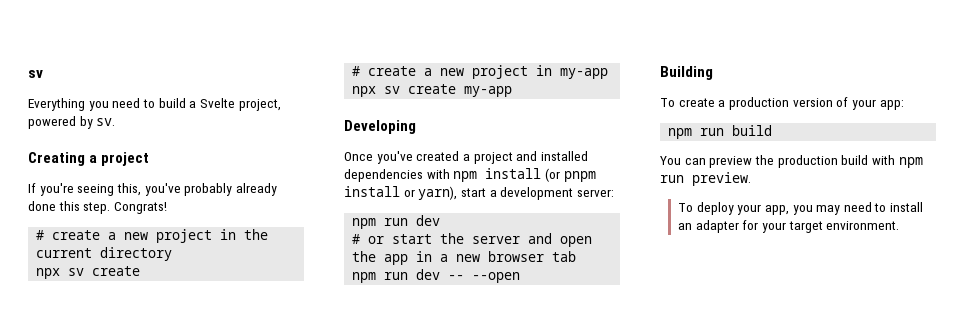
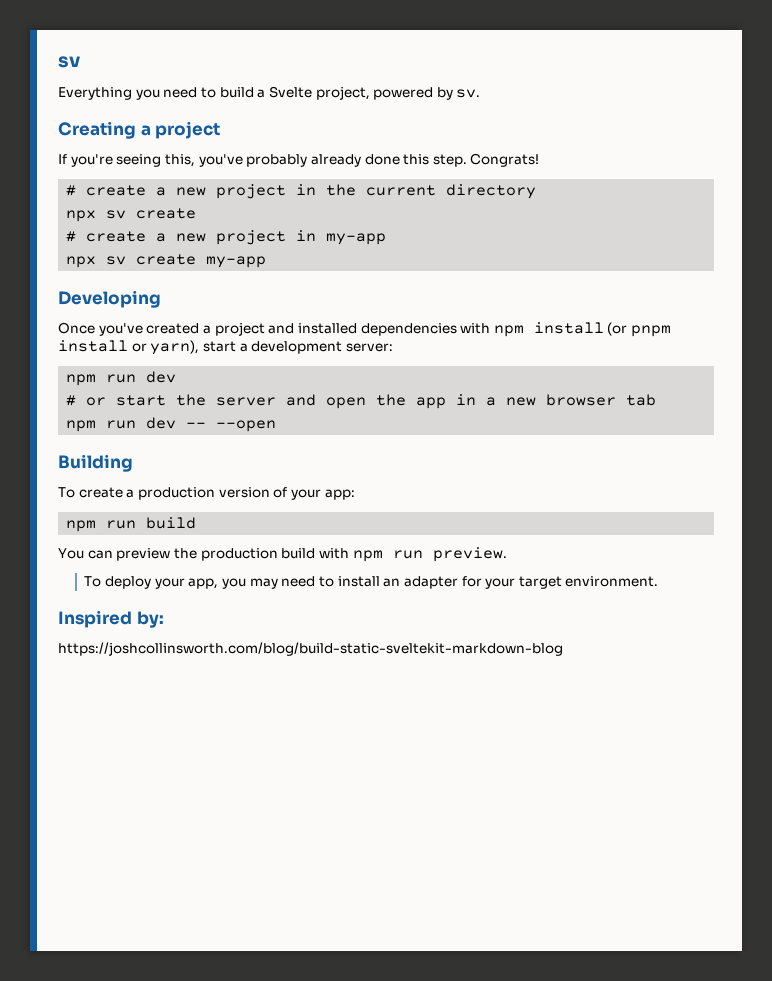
+ Inspired by:
+ https://joshcollinsworth.com/blog/build-static-sveltekit-markdown-blog

